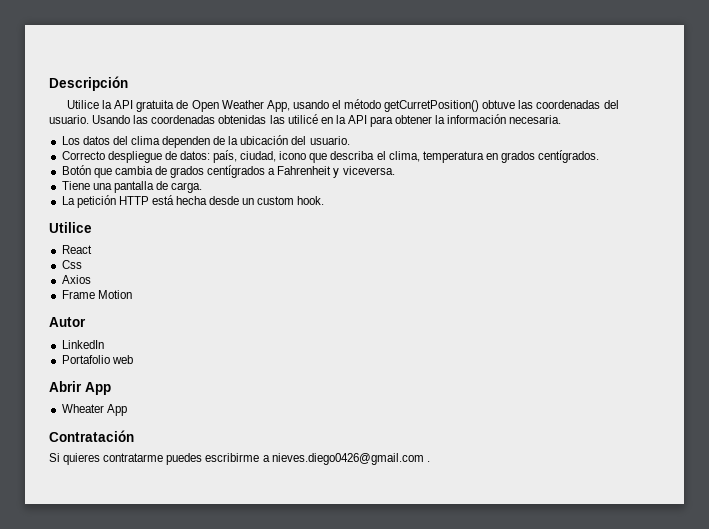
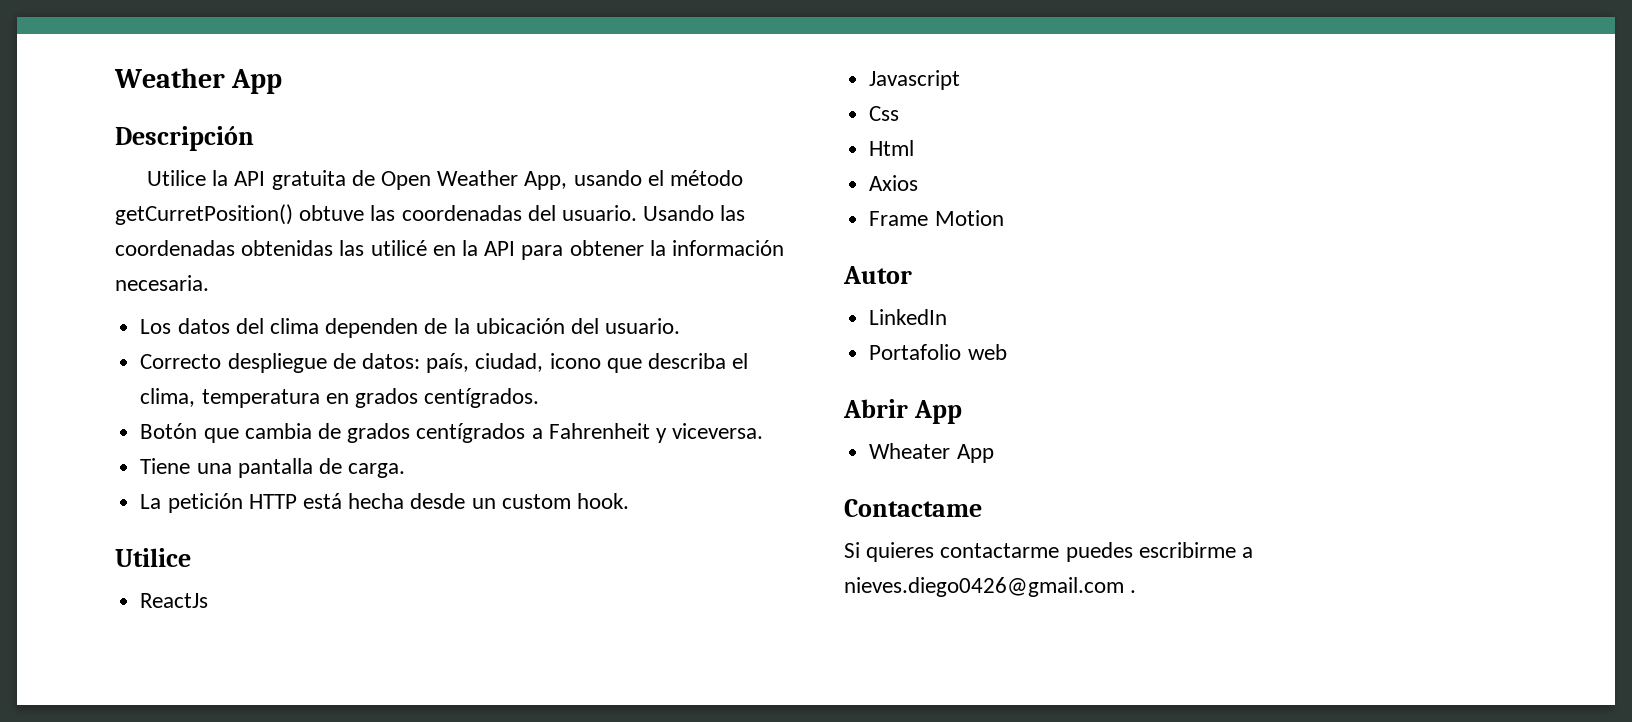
+ Weather App
- React
+ ReactJs
+ Javascript
+ Html
- Contratación
+ Contactame
- Si quieres contratarme puedes escribirme a nieves.diego0426@gmail.com .
+ Si quieres contactarme puedes escribirme a nieves.diego0426@gmail.com .

